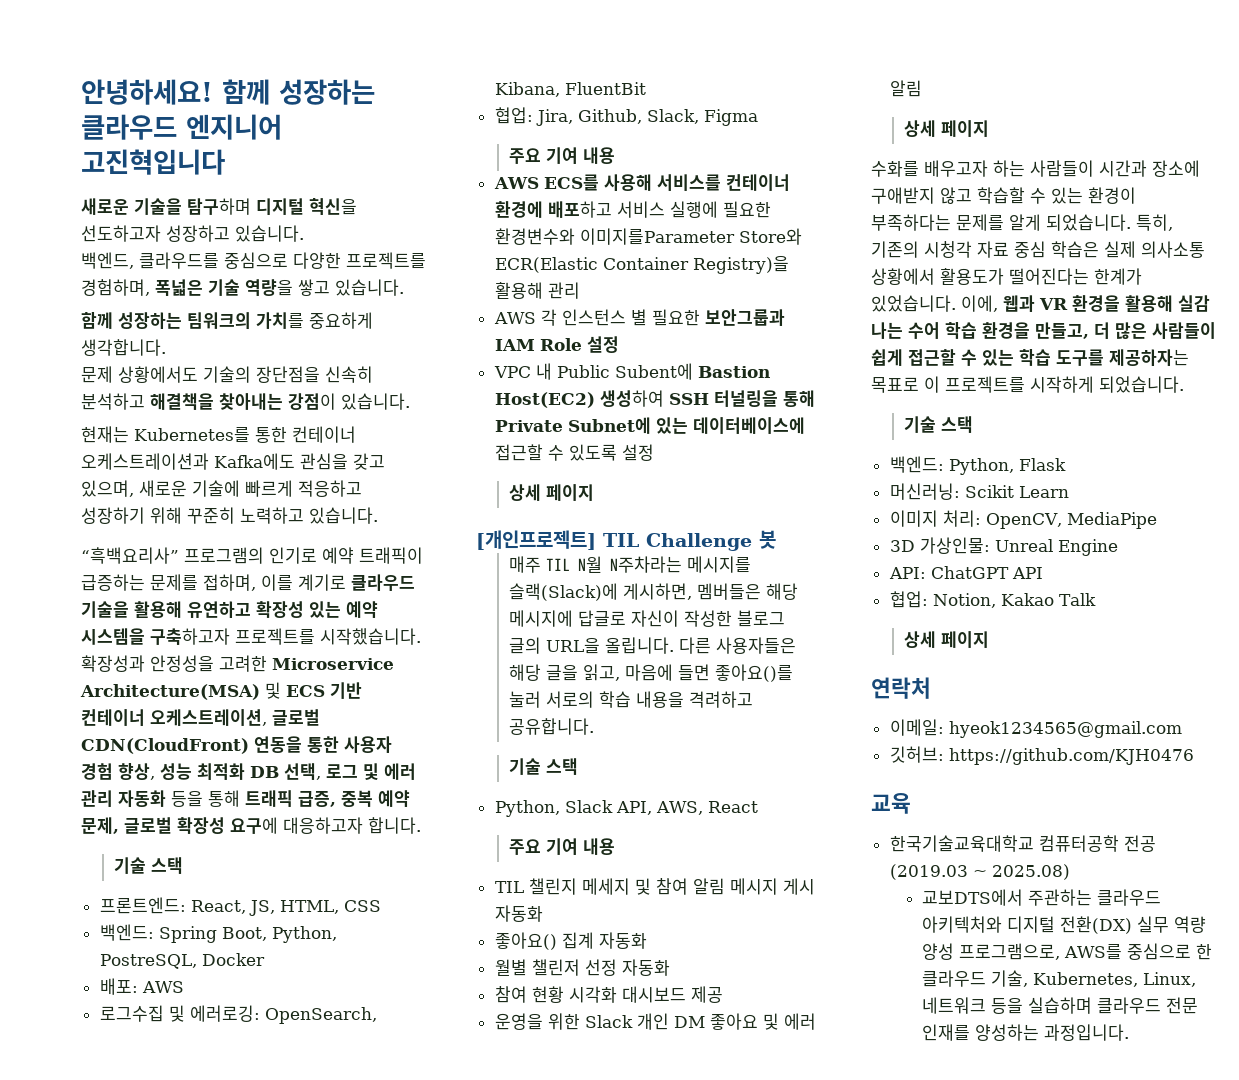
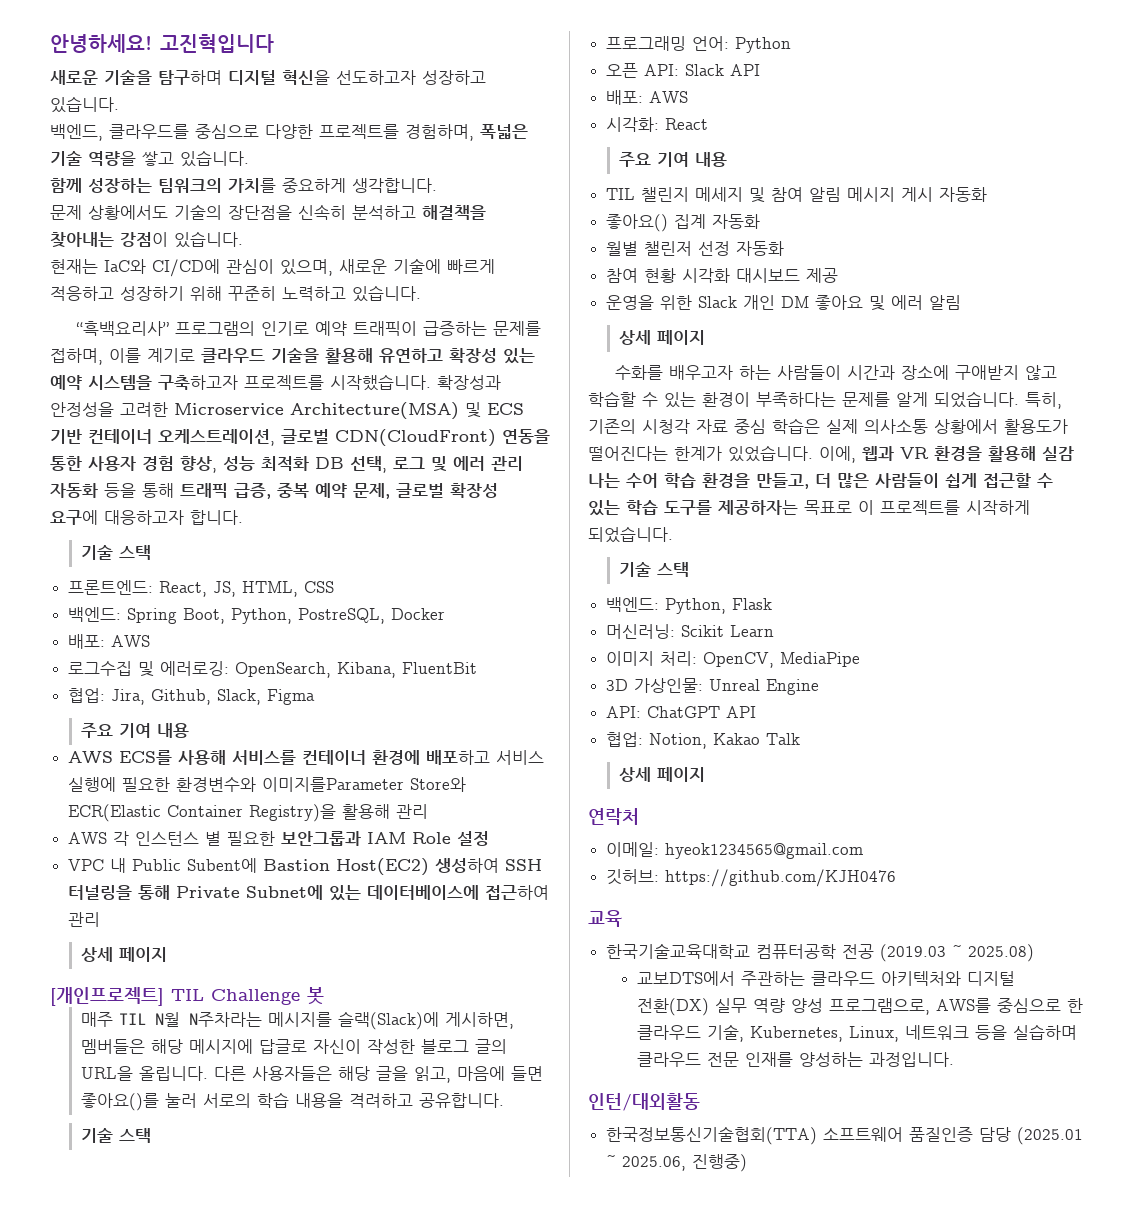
- 함께 성장하는 클라우드 엔지니어 고진혁입니다
+ 고진혁입니다
- 현재는 Kubernetes를 통한 컨테이너 오케스트레이션과 Kafka에도 관심을 갖고 있으며, 새로운 기술에 빠르게 적응하고 성장하기 위해 꾸준히 노력하고 있습니다.
+ 현재는 IaC와 CI/CD에 관심이 있으며, 새로운 기술에 빠르게 적응하고 성장하기 위해 꾸준히 노력하고 있습니다.
- VPC 내 Public Subent에 Bastion Host(EC2) 생성하여 SSH 터널링을 통해 Private Subnet에 있는 데이터베이스에 접근할 수 있도록 설정
+ VPC 내 Public Subent에 Bastion Host(EC2) 생성하여 SSH 터널링을 통해 Private Subnet에 있는 데이터베이스에 접근하여 관리
- Python, Slack API, AWS, React
+ 프로그래밍 언어: Python
+ 오픈 API: Slack API
+ 배포: AWS
+ 시각화: React
+ 인턴/대외활동
+ 한국정보통신기술협회(TTA) 소프트웨어 품질인증 담당 (2025.01 ~ 2025.06, 진행중)

